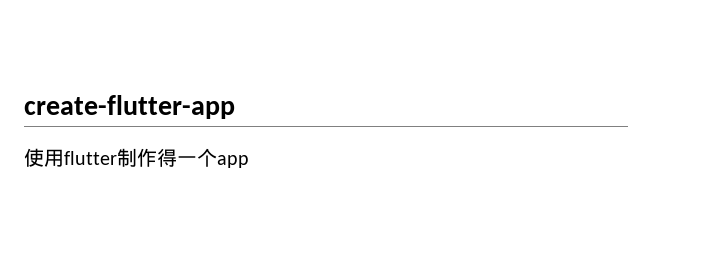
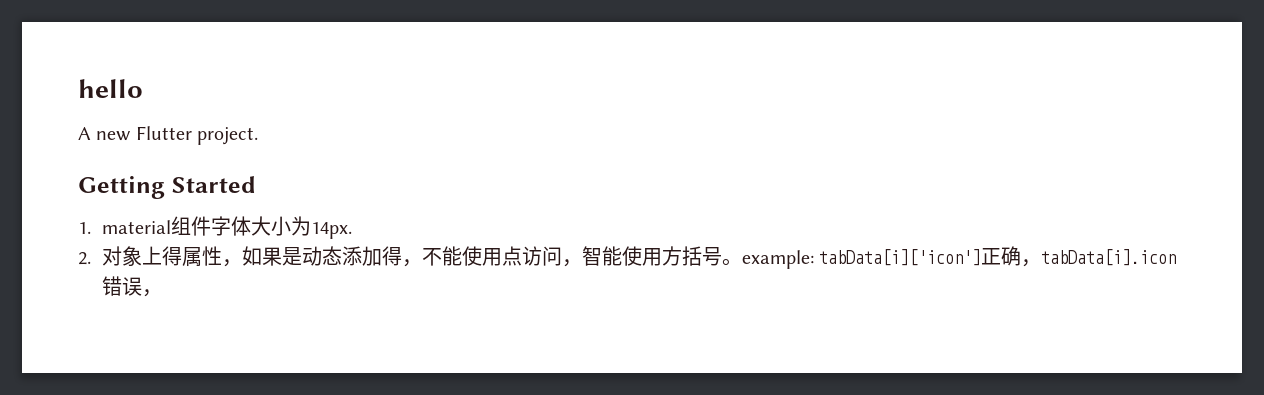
- create-flutter-app
- 使用flutter制作得一个app
+ hello
+ A new Flutter project.
+ Getting Started
+ 1. material组件字体大小为14px.
+ 2.对象上得属性，如果是动态添加得，不能使用点访问，智能使用方括号。example: tabData[i]['icon']正确，tabData[i].icon错误，

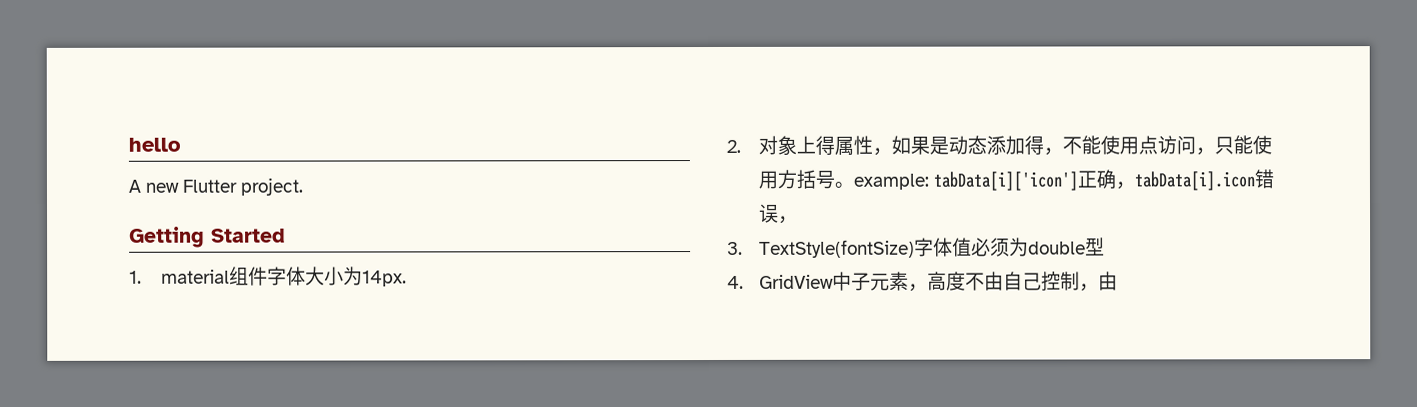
- 2.对象上得属性，如果是动态添加得，不能使用点访问，智能使用方括号。example: tabData[i]['icon']正确，tabData[i].icon错误，
+ 2.对象上得属性，如果是动态添加得，不能使用点访问，只能使用方括号。example: tabData[i]['icon']正确，tabData[i].icon错误，
+ 3. TextStyle(fontSize)字体值必须为double型
+ 4. GridView中子元素，高度不由自己控制，由

